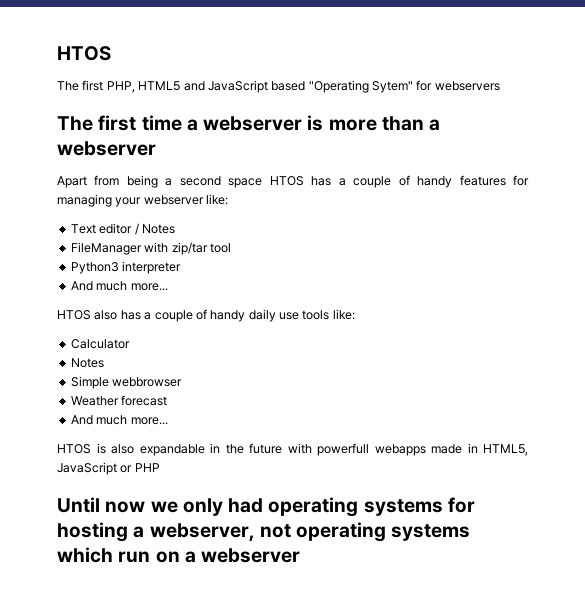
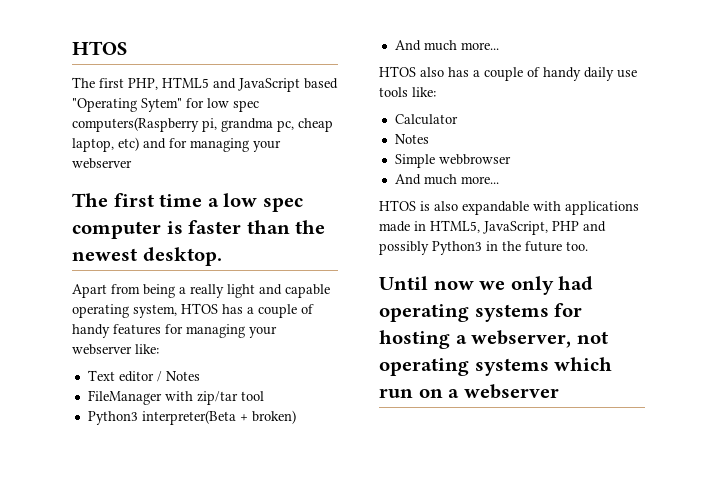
- The first PHP, HTML5 and JavaScript based "Operating Sytem" for webservers
- The first time a webserver is more than a webserver
- Apart from being a second space HTOS has a couple of handy features for managing your webserver like:
+ The first PHP, HTML5 and JavaScript based "Operating Sytem" for low spec computers(Raspberry pi, grandma pc, cheap laptop, etc) and for managing your webserver
+ The first time a low spec computer is faster than the newest desktop.
+ Apart from being a really light and capable operating system, HTOS has a couple of handy features for managing your webserver like:
- Python3 interpreter
+ Python3 interpreter(Beta + broken)
- Weather forecast
- HTOS is also expandable in the future with powerfull webapps made in HTML5, JavaScript or PHP
+ HTOS is also expandable with applications made in HTML5, JavaScript, PHP and possibly Python3 in the future too.

